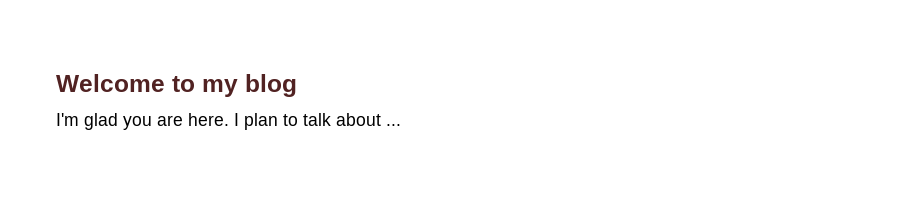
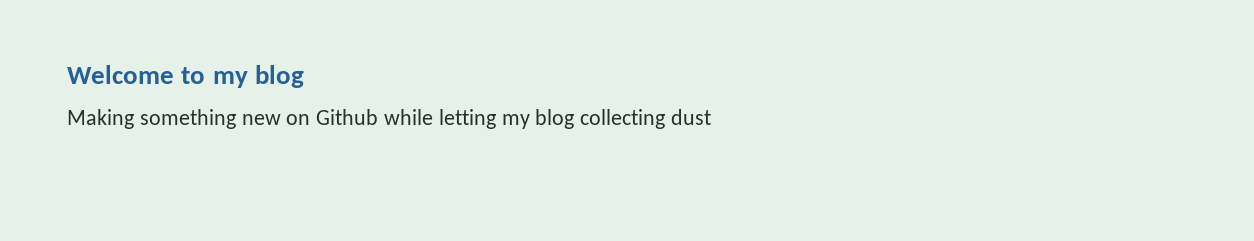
- I'm glad you are here. I plan to talk about ...
+ Making something new on Github while letting my blog collecting dust

